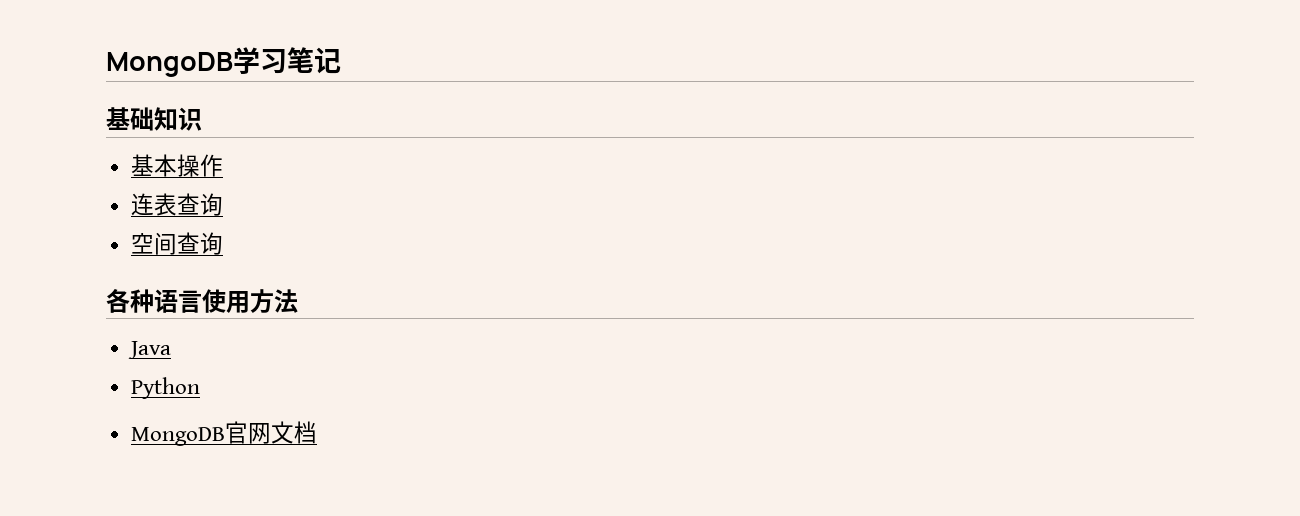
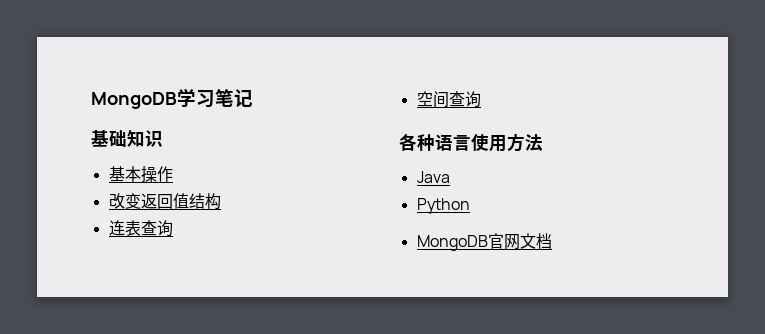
+ 改变返回值结构

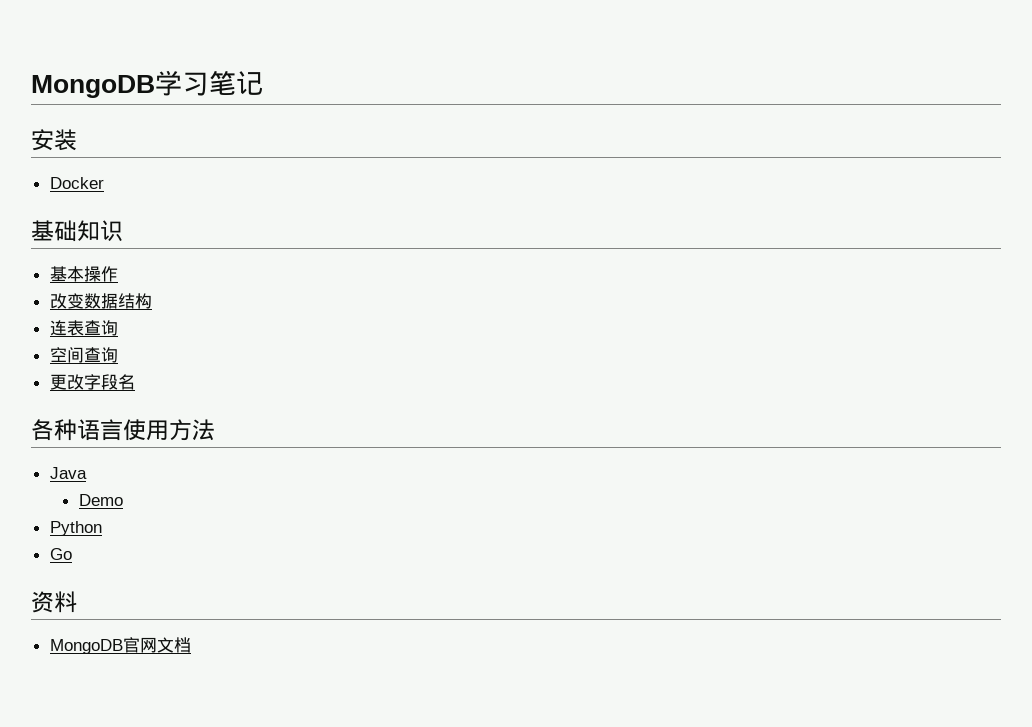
+ 安装
+ Docker
- 改变返回值结构
+ 改变数据结构
+ 更改字段名
+ Demo
+ Go
+ 资料

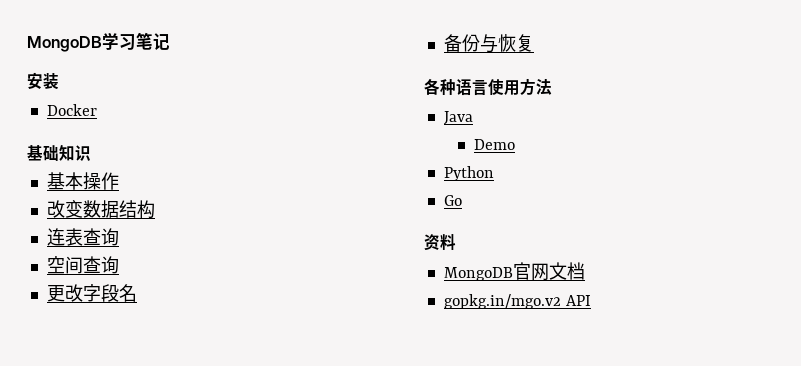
+ 备份与恢复
+ gopkg.in/mgo.v2 API

